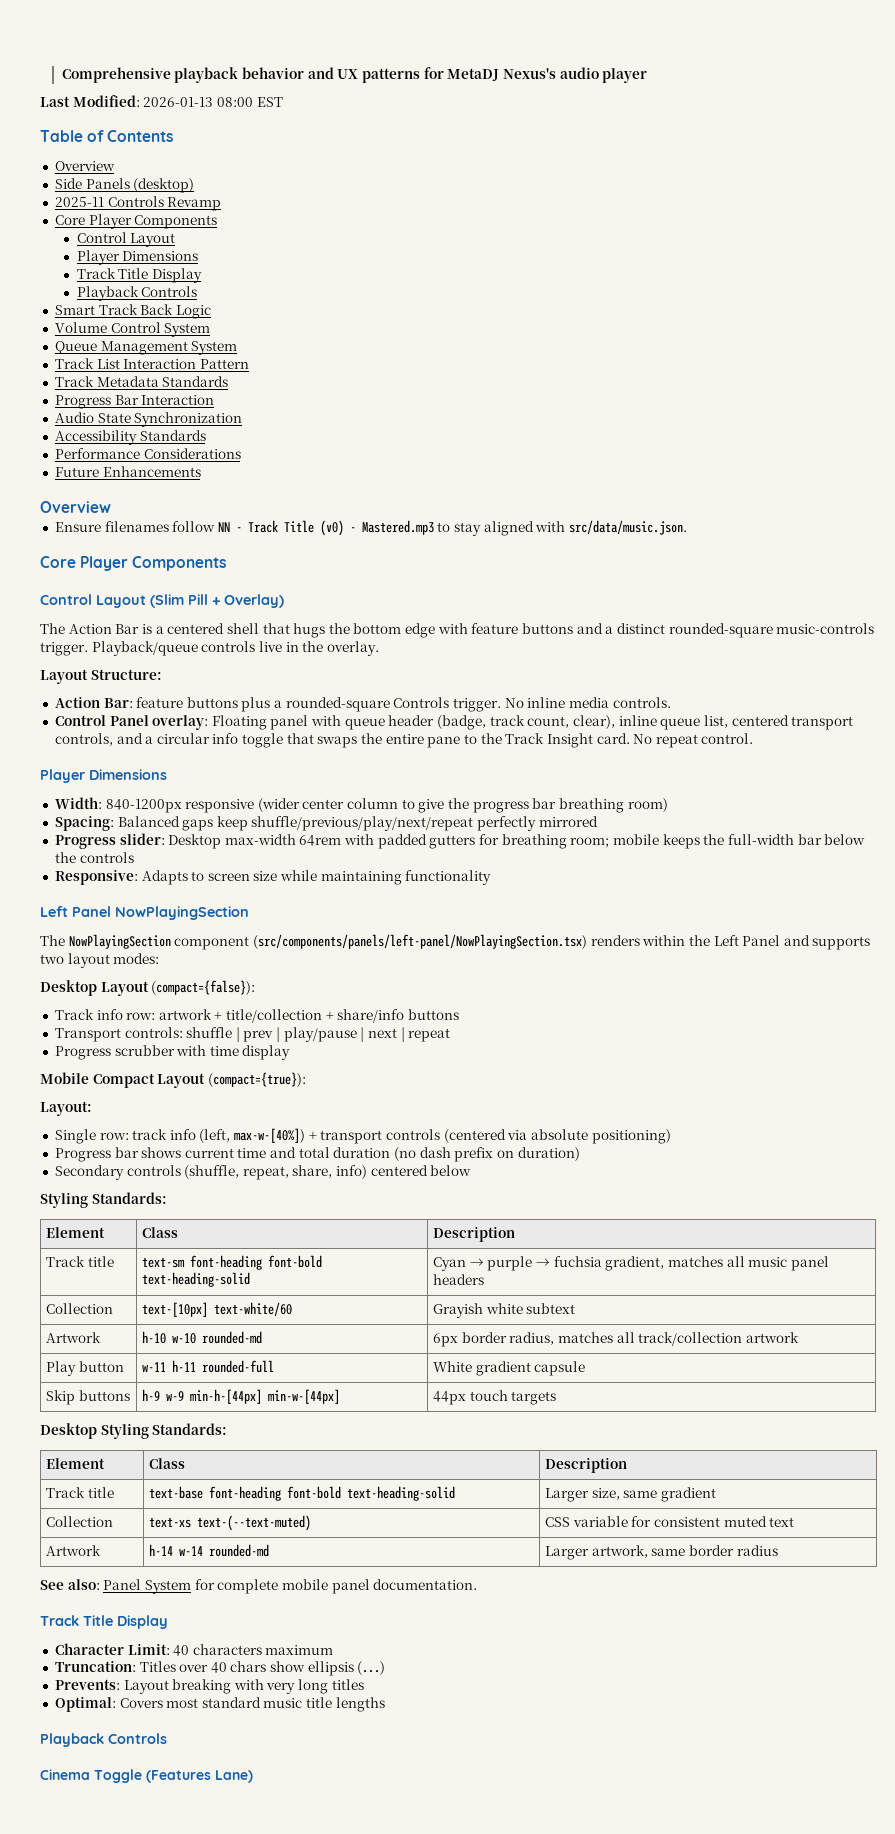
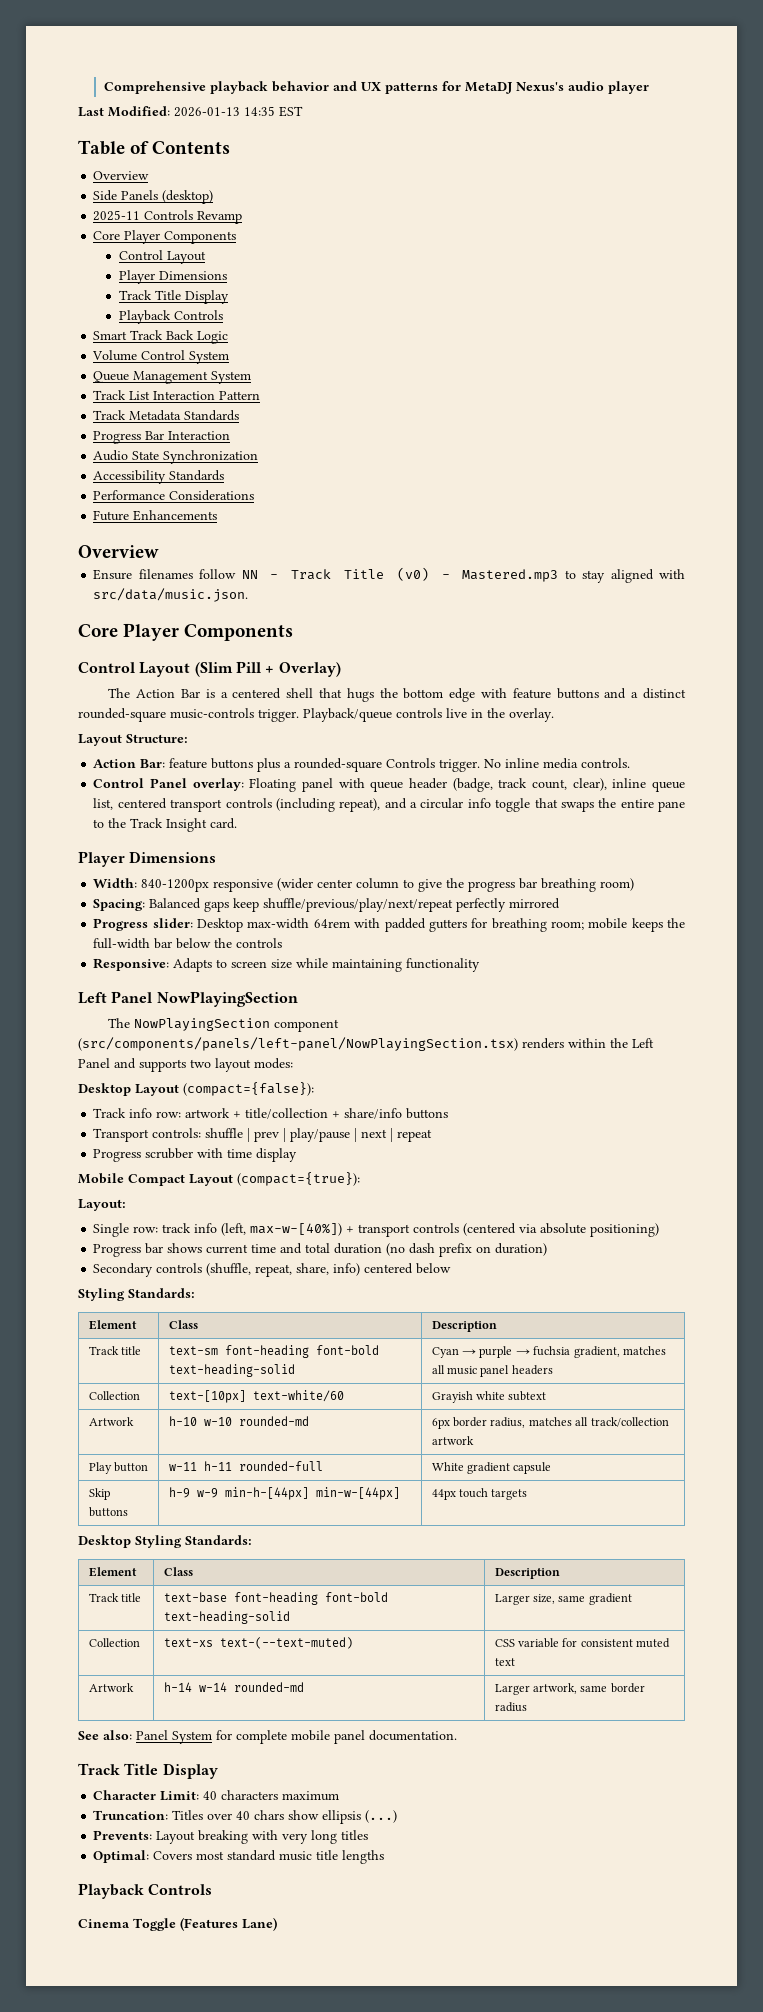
- Last Modified: 2026-01-13 08:00 EST
+ Last Modified: 2026-01-13 14:35 EST
- Control Panel overlay: Floating panel with queue header (badge, track count, clear), inline queue list, centered transport controls, and a circular info toggle that swaps the entire pane to the Track Insight card. No repeat control.
+ Control Panel overlay: Floating panel with queue header (badge, track count, clear), inline queue list, centered transport controls (including repeat), and a circular info toggle that swaps the entire pane to the Track Insight card.

